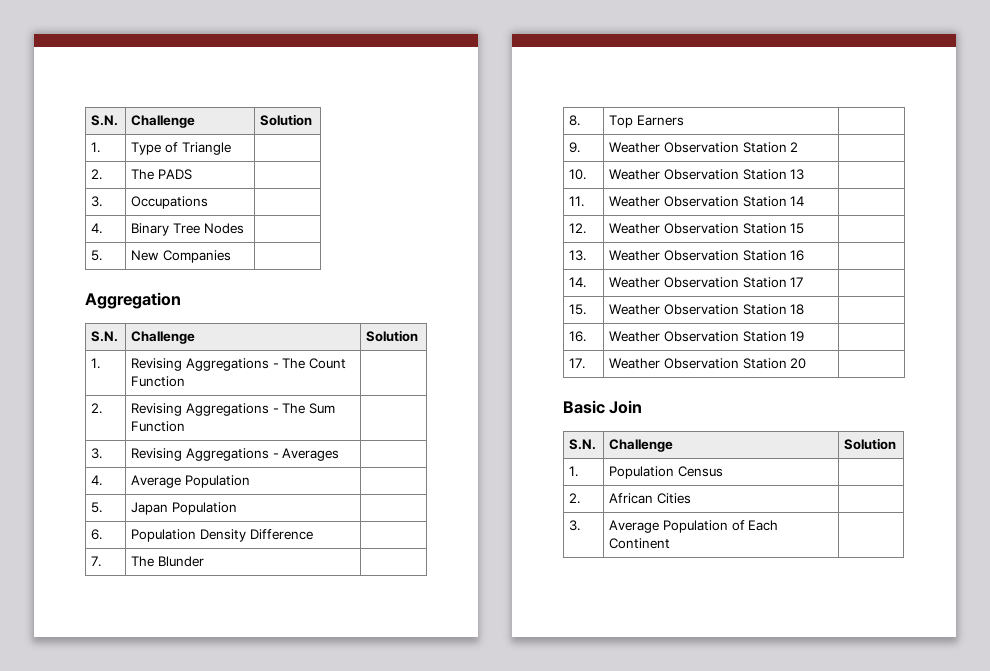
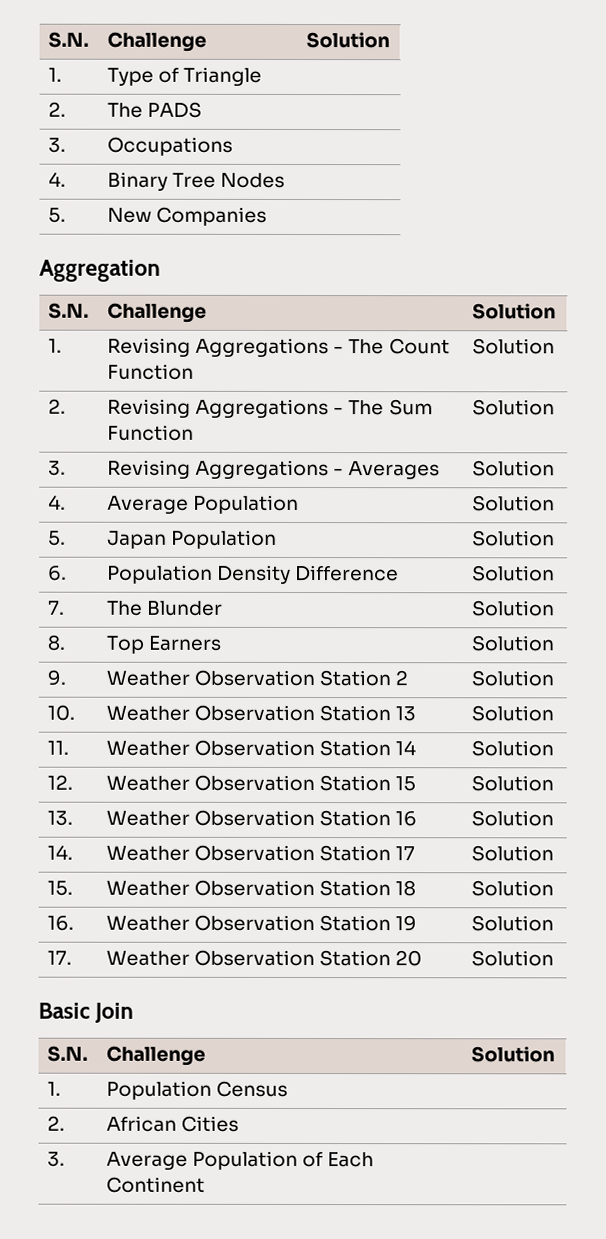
- 1. | Revising Aggregations - The Count Function |
+ 1. | Revising Aggregations - The Count Function | Solution
- 2. | Revising Aggregations - The Sum Function |
+ 2. | Revising Aggregations - The Sum Function | Solution
- 3. | Revising Aggregations - Averages |
+ 3. | Revising Aggregations - Averages | Solution
- 4. | Average Population |
+ 4. | Average Population | Solution
- 5. | Japan Population |
+ 5. | Japan Population | Solution
- 6. | Population Density Difference |
+ 6. | Population Density Difference | Solution
- 7. | The Blunder |
+ 7. | The Blunder | Solution
- 8. | Top Earners |
+ 8. | Top Earners | Solution
- 9. | Weather Observation Station 2 |
+ 9. | Weather Observation Station 2 | Solution
- 10. | Weather Observation Station 13 |
+ 10. | Weather Observation Station 13 | Solution
- 11. | Weather Observation Station 14 |
+ 11. | Weather Observation Station 14 | Solution
- 12. | Weather Observation Station 15 |
+ 12. | Weather Observation Station 15 | Solution
- 13. | Weather Observation Station 16 |
+ 13. | Weather Observation Station 16 | Solution
- 14. | Weather Observation Station 17 |
+ 14. | Weather Observation Station 17 | Solution
- 15. | Weather Observation Station 18 |
+ 15. | Weather Observation Station 18 | Solution
- 16. | Weather Observation Station 19 |
+ 16. | Weather Observation Station 19 | Solution
- 17. | Weather Observation Station 20 |
+ 17. | Weather Observation Station 20 | Solution

